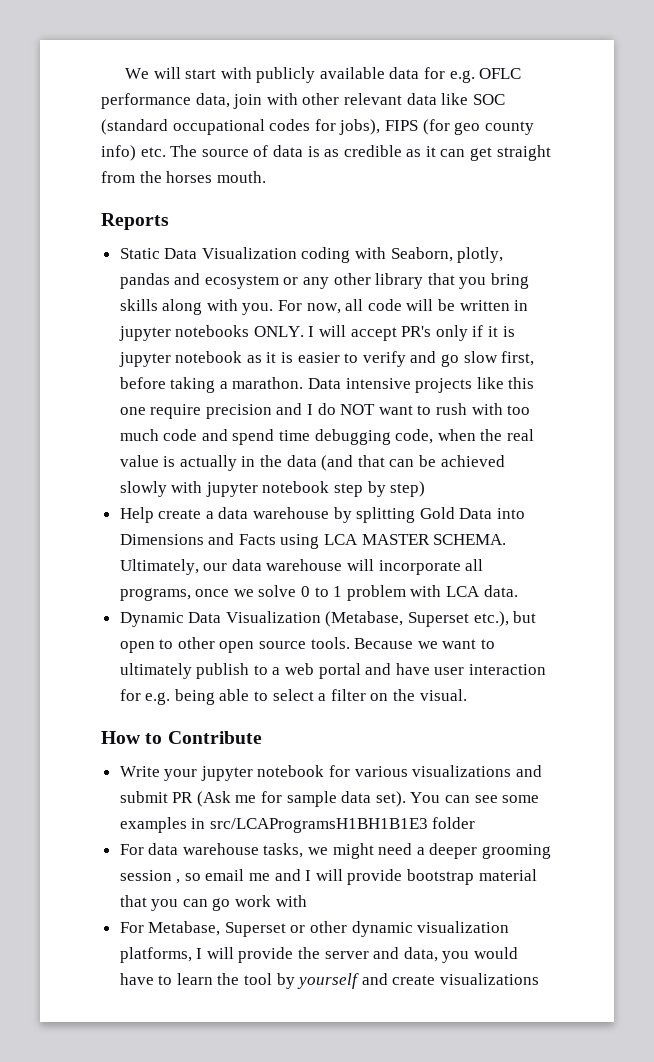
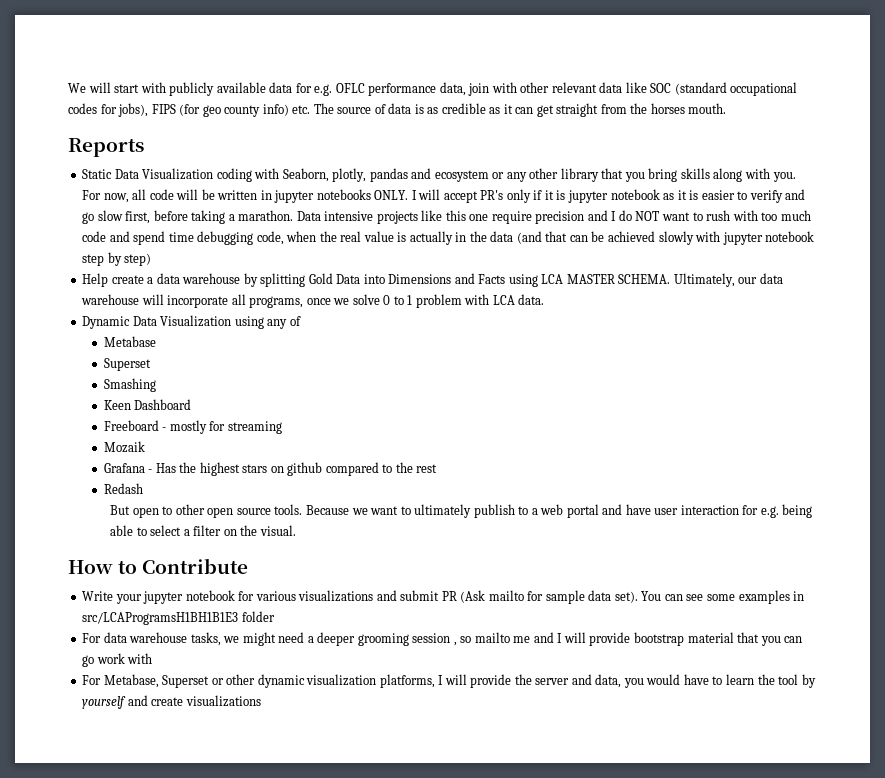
- Dynamic Data Visualization (Metabase, Superset etc.), but open to other open source tools.
+ Dynamic Data Visualization using any of
+ Metabase
+ Superset
+ Smashing
+ Keen Dashboard
+ Freeboard - mostly for streaming
+ Mozaik
+ Grafana - Has the highest stars on github compared to the rest
+ Redash
+ But open to other open source tools.
- Write your jupyter notebook for various visualizations and submit PR (Ask me for sample data set).
+ Write your jupyter notebook for various visualizations and submit PR (Ask mailto for sample data set).
- For data warehouse tasks, we might need a deeper grooming session , so email me and I will provide bootstrap material that you can go work with
+ For data warehouse tasks, we might need a deeper grooming session , so mailto me and I will provide bootstrap material that you can go work with

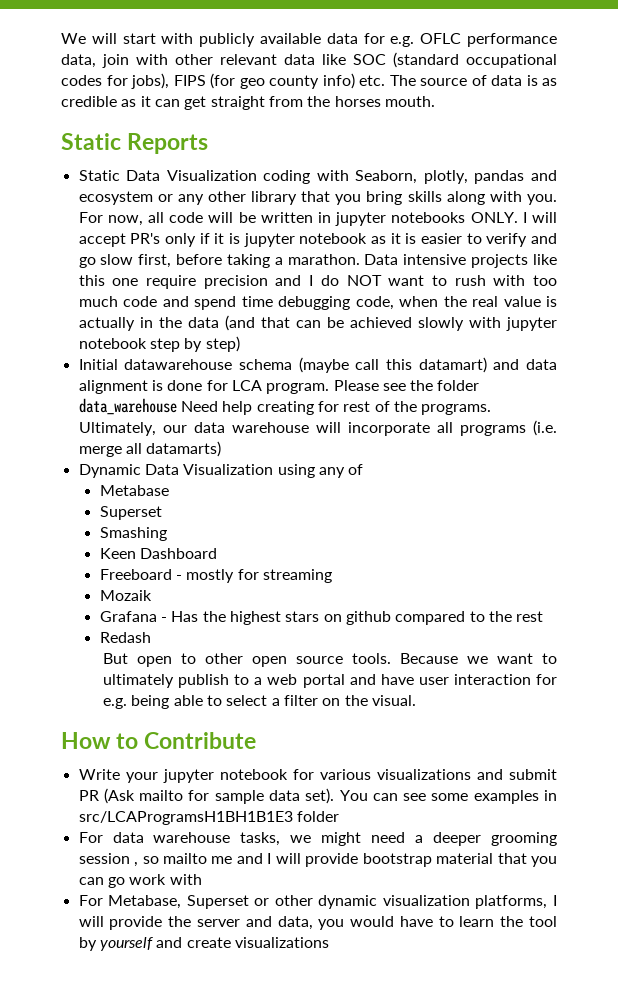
- Reports
+ Static Reports
- Help create a data warehouse by splitting Gold Data into Dimensions and Facts using LCA MASTER SCHEMA.
+ Initial datawarehouse schema (maybe call this datamart) and data alignment is done for LCA program. Please see the folder data_warehouse Need help creating for rest of the programs.
- Ultimately, our data warehouse will incorporate all programs, once we solve 0 to 1 problem with LCA data.
+ Ultimately, our data warehouse will incorporate all programs (i.e. merge all datamarts)

